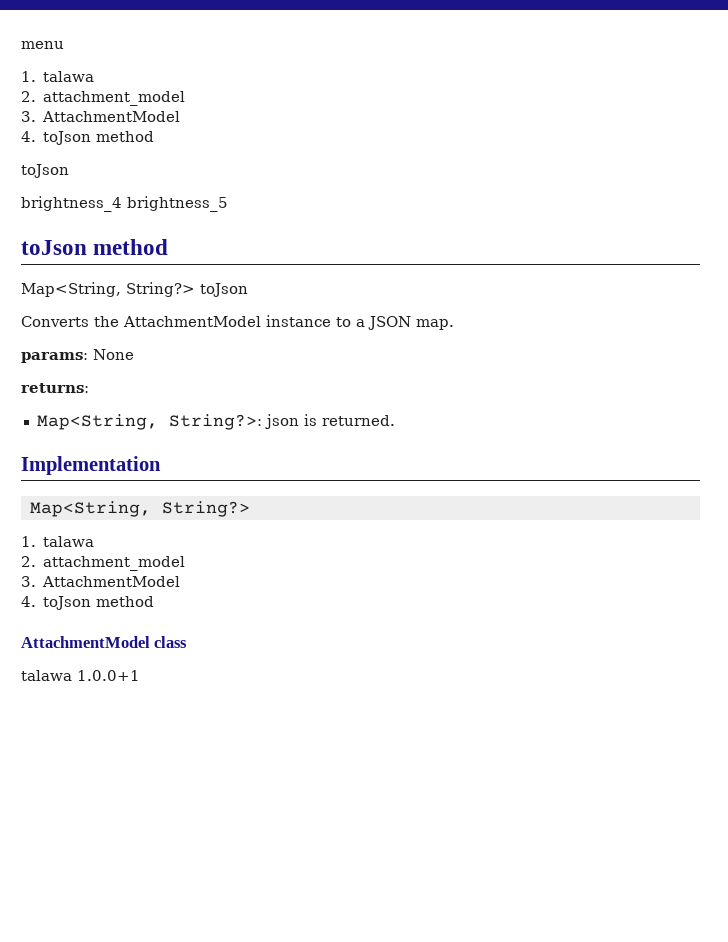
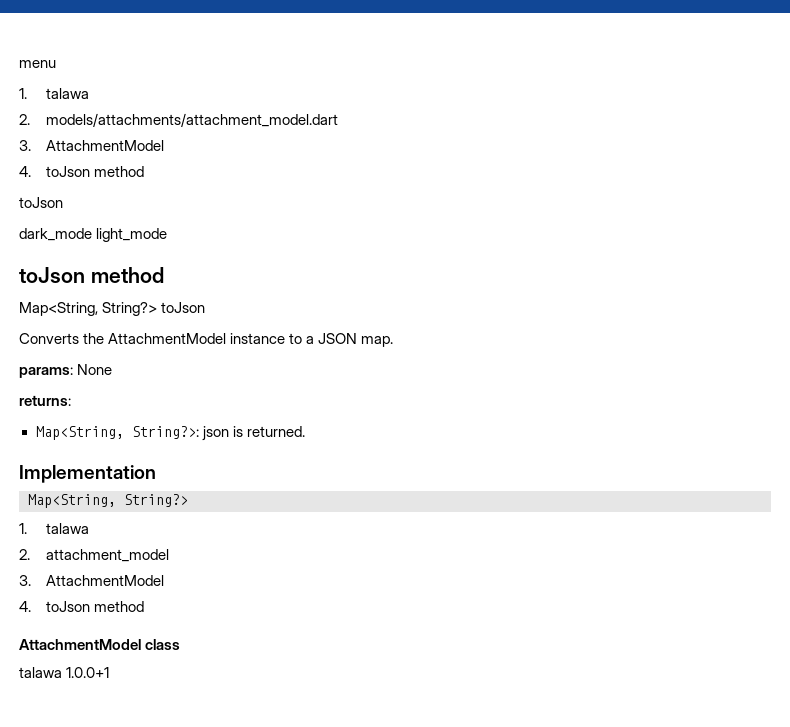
  menu
  1. talawa
- 2. attachment_model
+ 2. models/attachments/attachment_model.dart
- brightness_4 brightness_5
+ dark_mode light_mode

